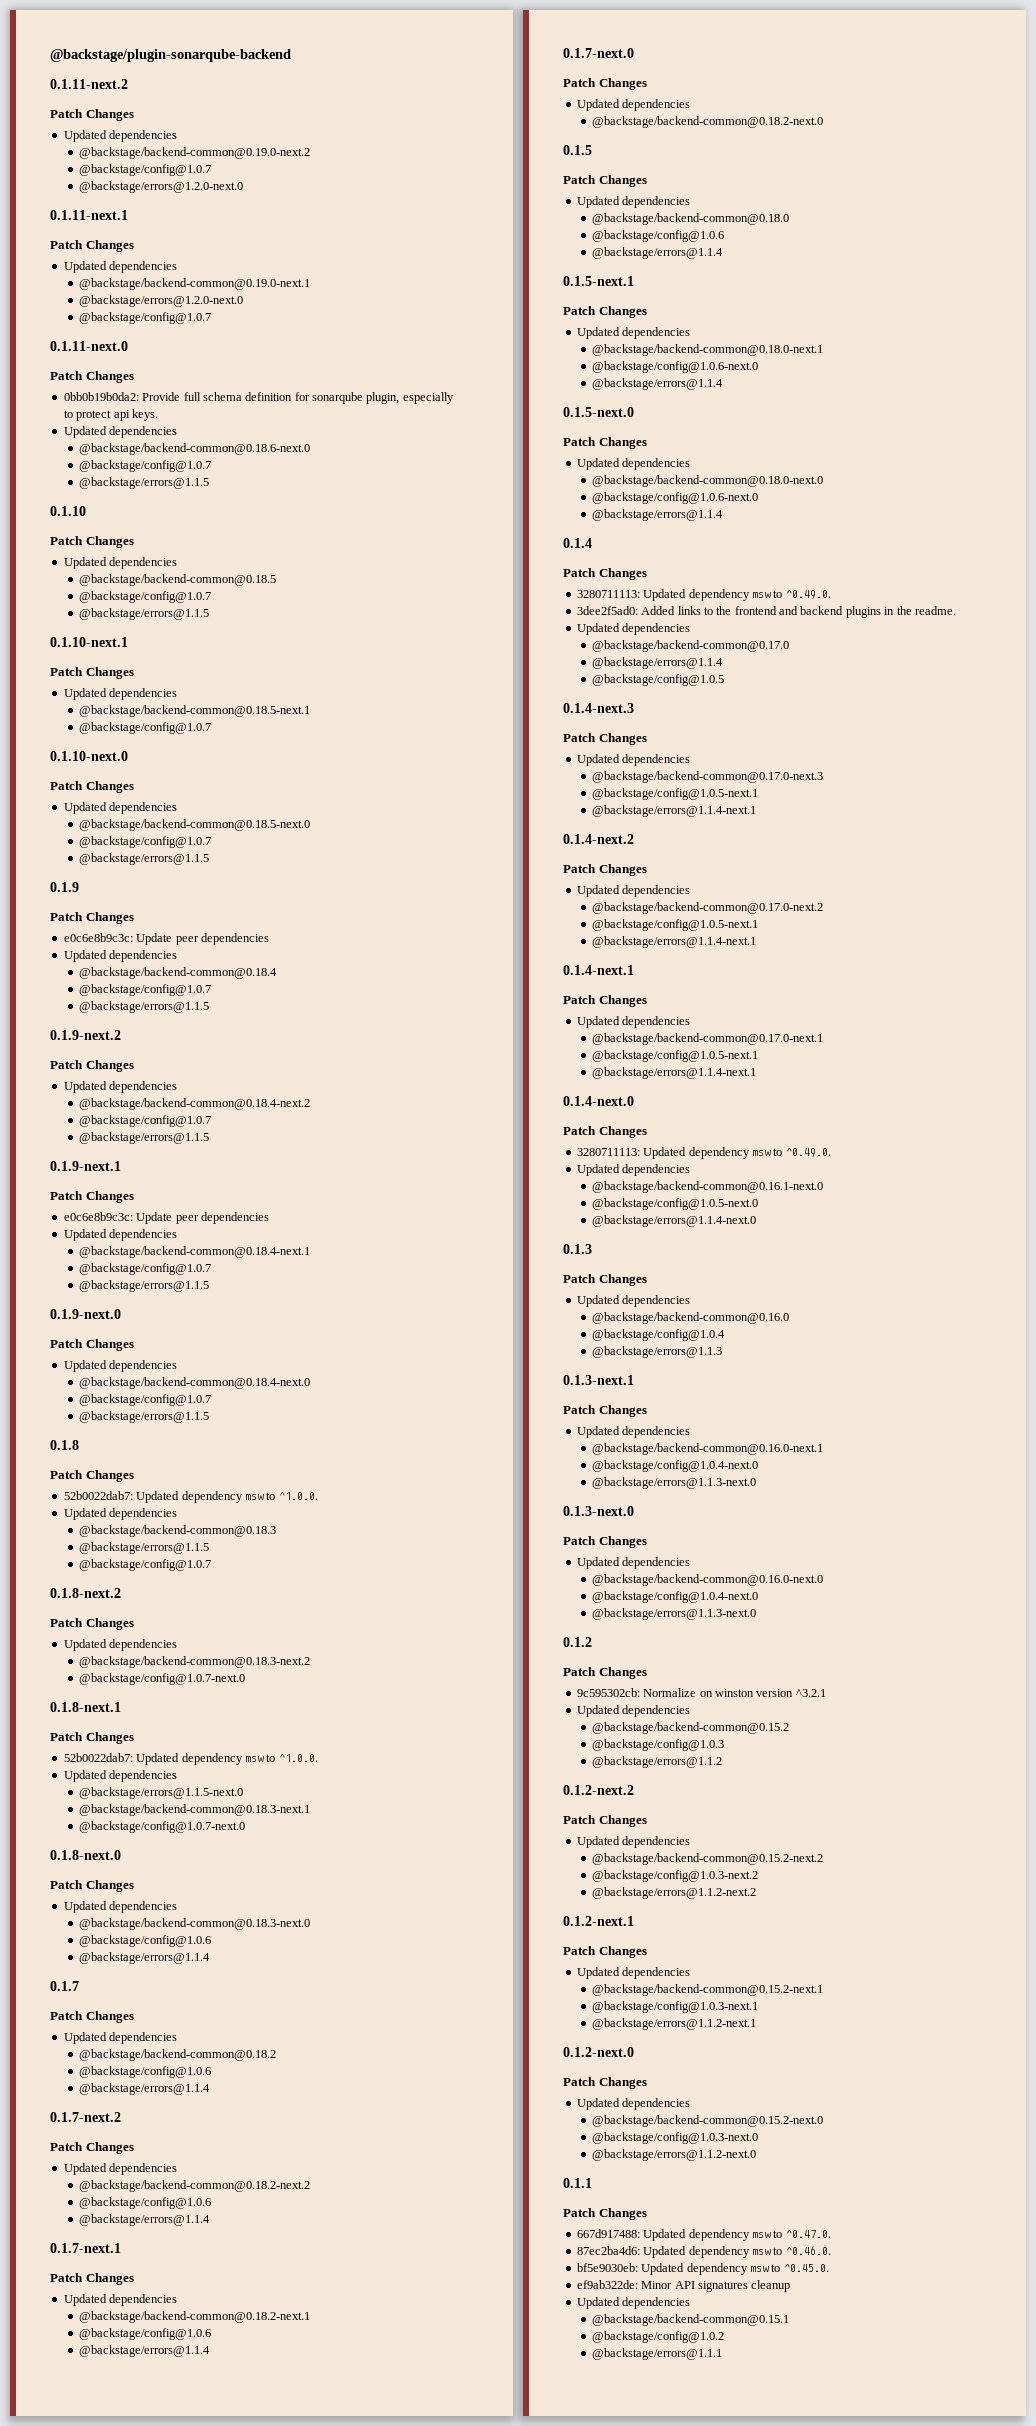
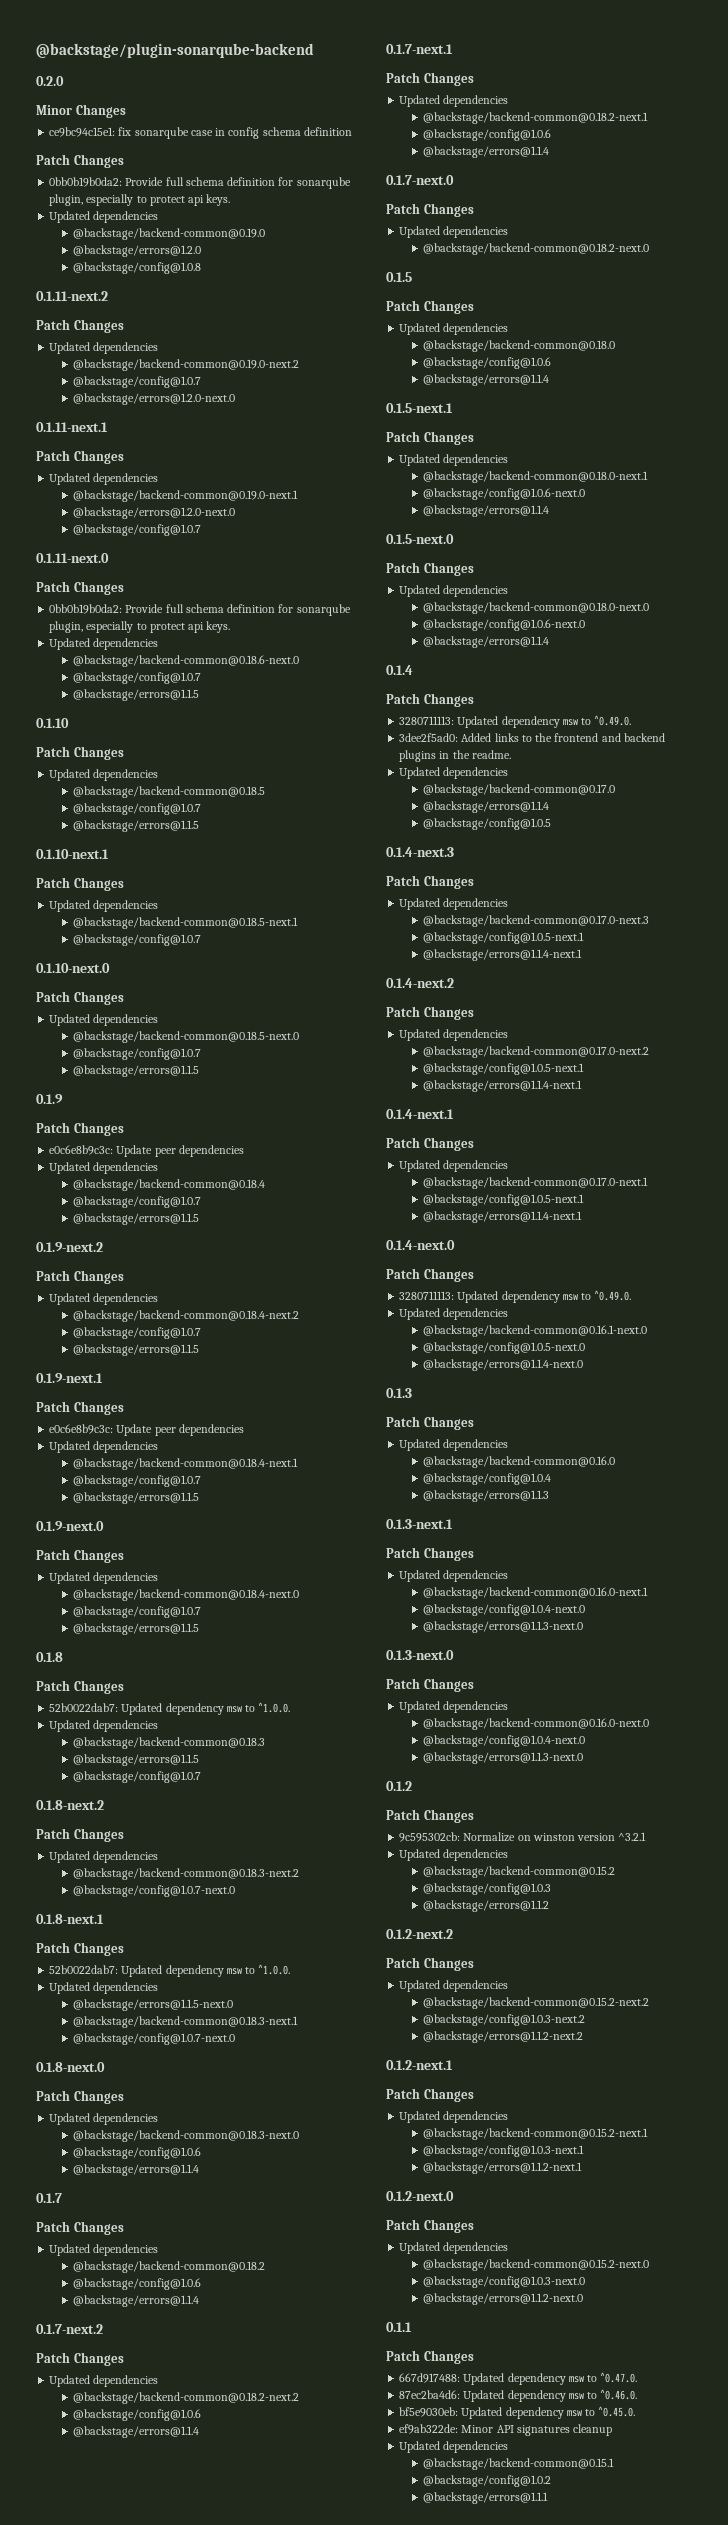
+ 0.2.0
+ Minor Changes
+ ce9bc94c15e1: fix sonarqube case in config schema definition
+ Patch Changes
+ 0bb0b19b0da2: Provide full schema definition for sonarqube plugin, especially to protect api keys.
+ Updated dependencies
+ @backstage/backend-common@0.19.0
+ @backstage/errors@1.2.0
+ @backstage/config@1.0.8

